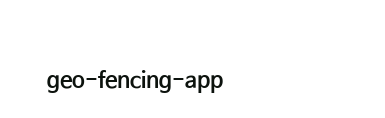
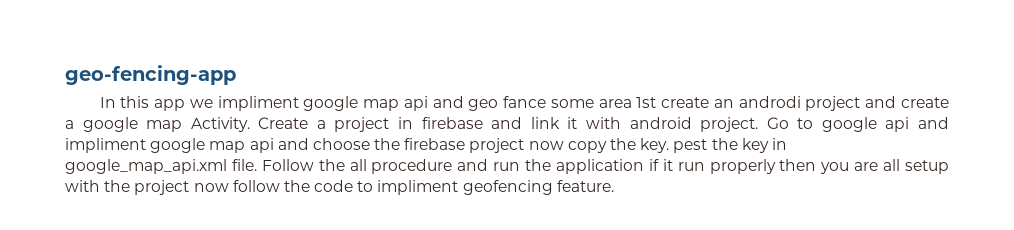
+ In this app we impliment google map api and geo fance some area 1st create an androdi project and create a google map Activity. Create a project in firebase and link it with android project. Go to google api and impliment google map api and choose the firebase project now copy the key. pest the key in google_map_api.xml file. Follow the all procedure and run the application if it run properly then you are all setup with the project now follow the code to impliment geofencing feature.

